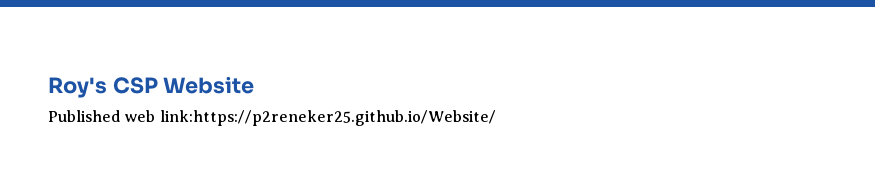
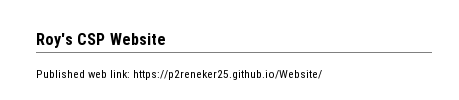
- Published web link:https://p2reneker25.github.io/Website/
+ Published web link: https://p2reneker25.github.io/Website/

